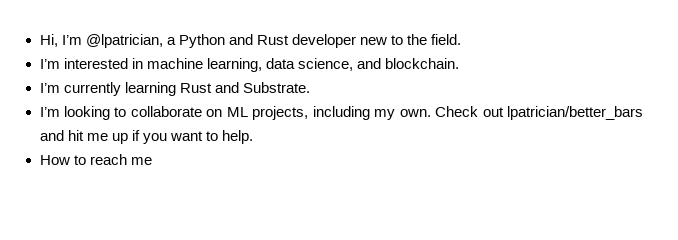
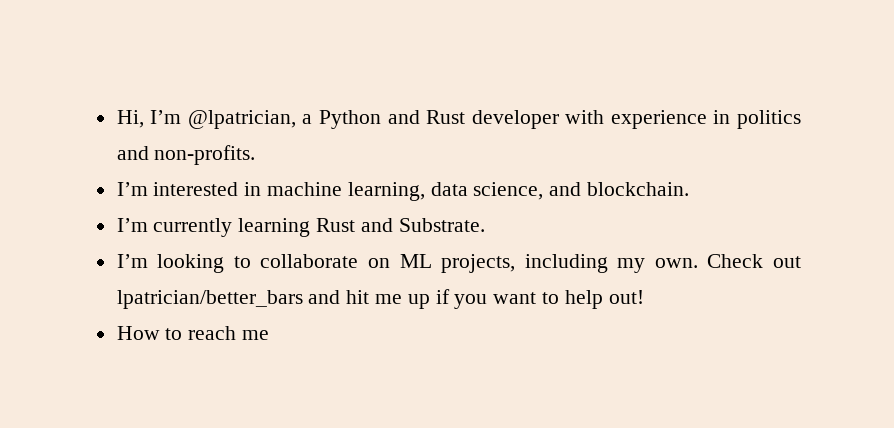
- Hi, I’m @lpatrician, a Python and Rust developer new to the field.
+ Hi, I’m @lpatrician, a Python and Rust developer with experience in politics and non-profits.
- Check out lpatrician/better_bars and hit me up if you want to help.
+ Check out lpatrician/better_bars and hit me up if you want to help out!

